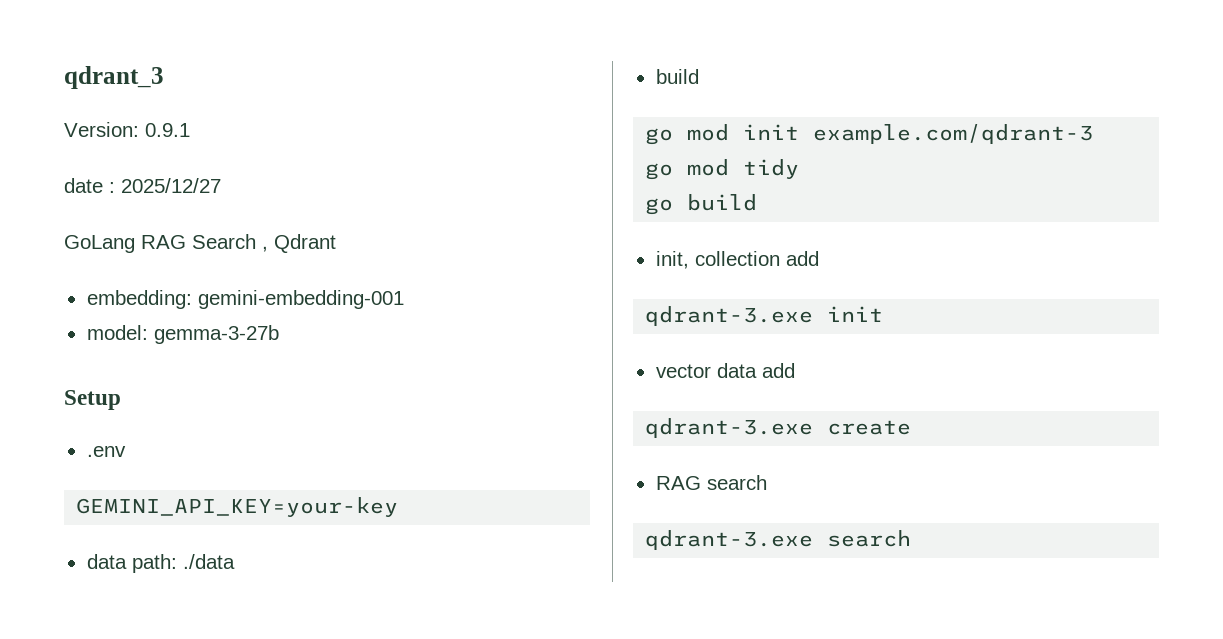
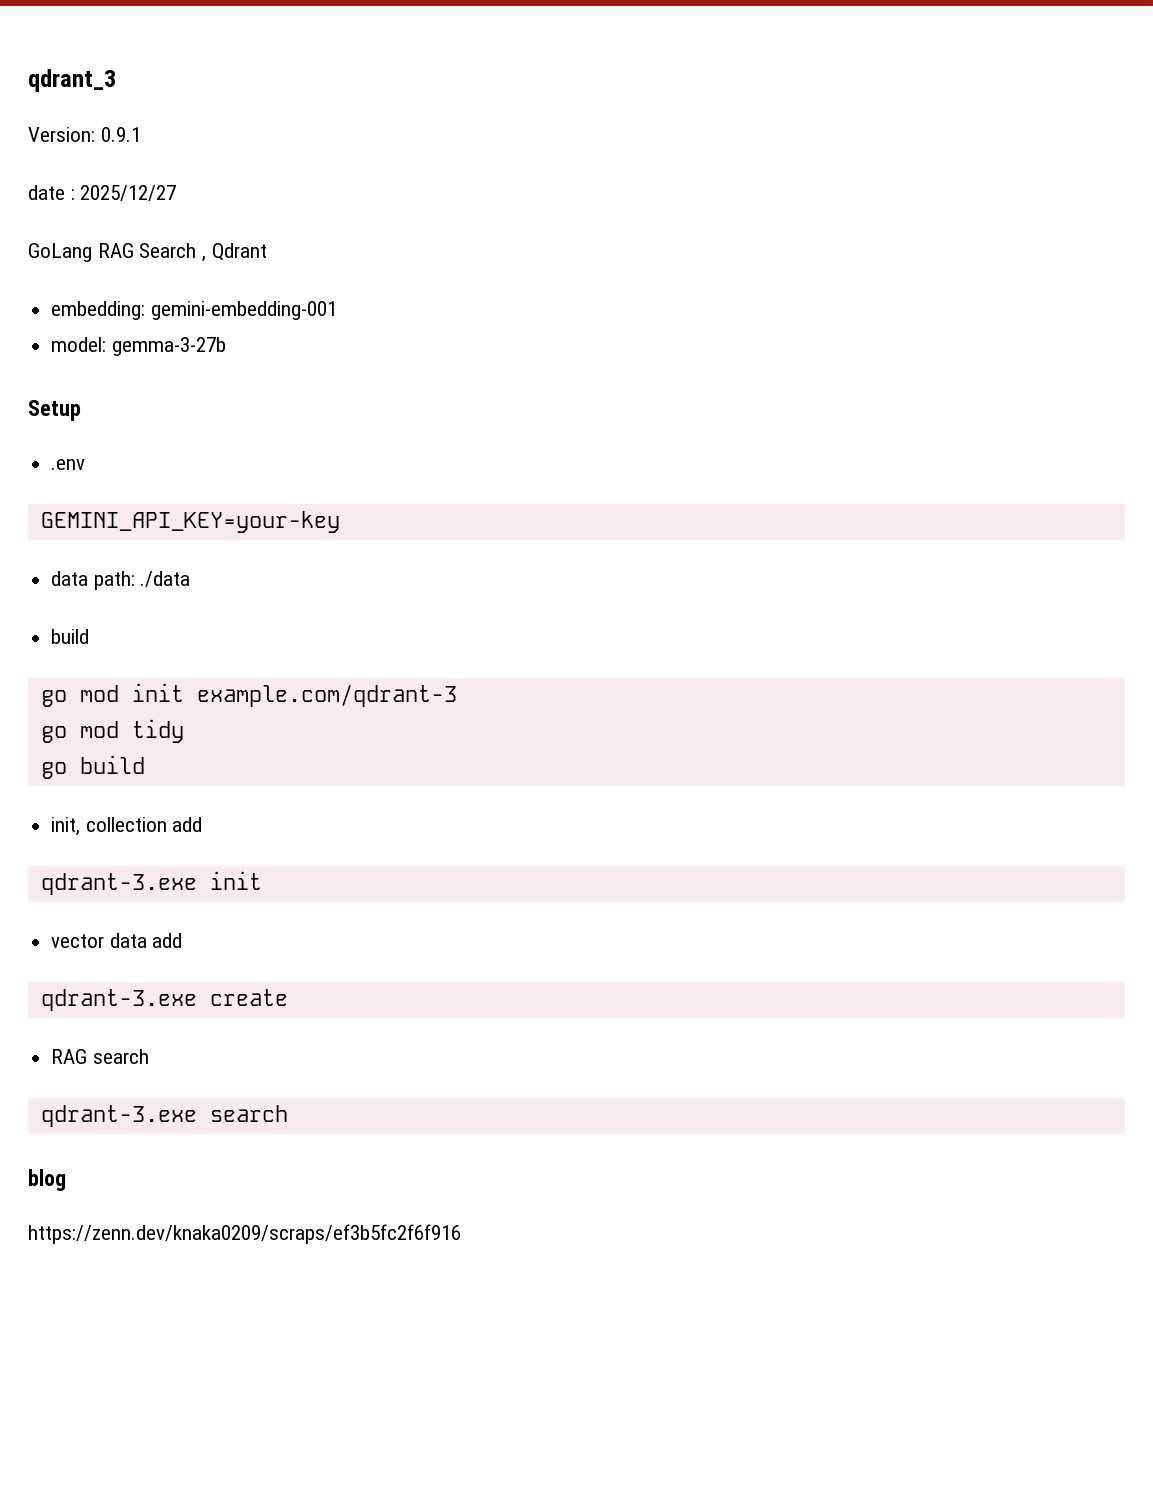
+ blog
+ https://zenn.dev/knaka0209/scraps/ef3b5fc2f6f916

